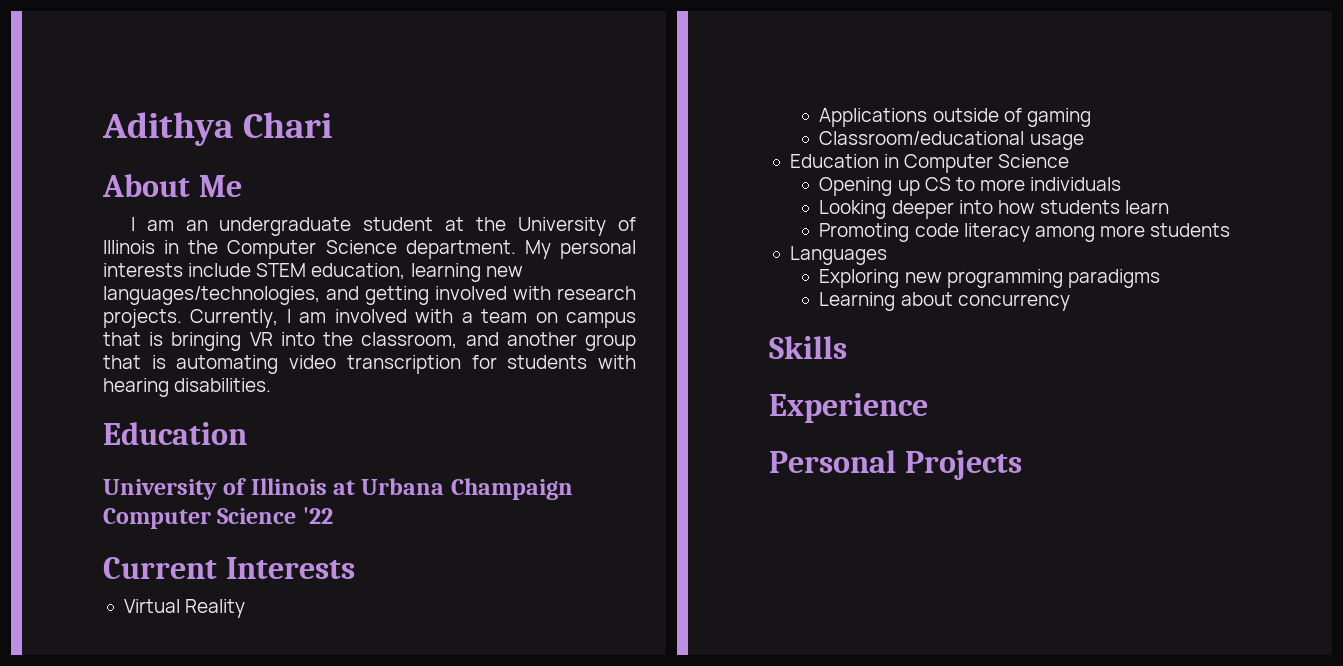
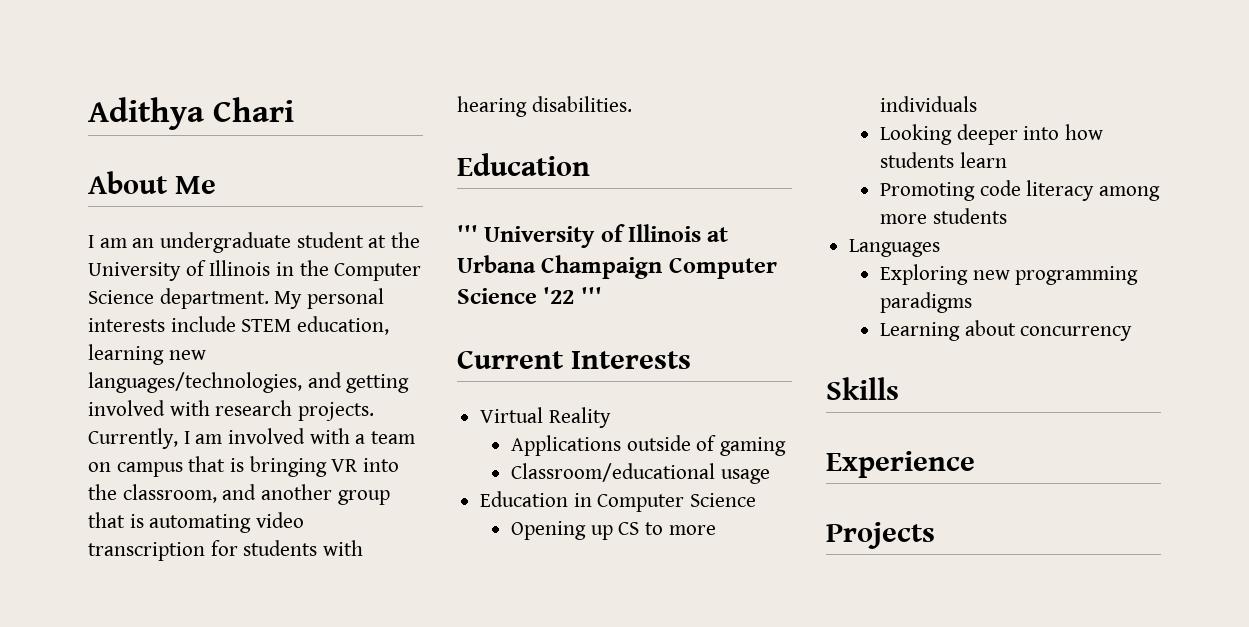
- University of Illinois at Urbana Champaign Computer Science '22
+ ''' University of Illinois at Urbana Champaign Computer Science '22 '''
- Personal Projects
+ Projects

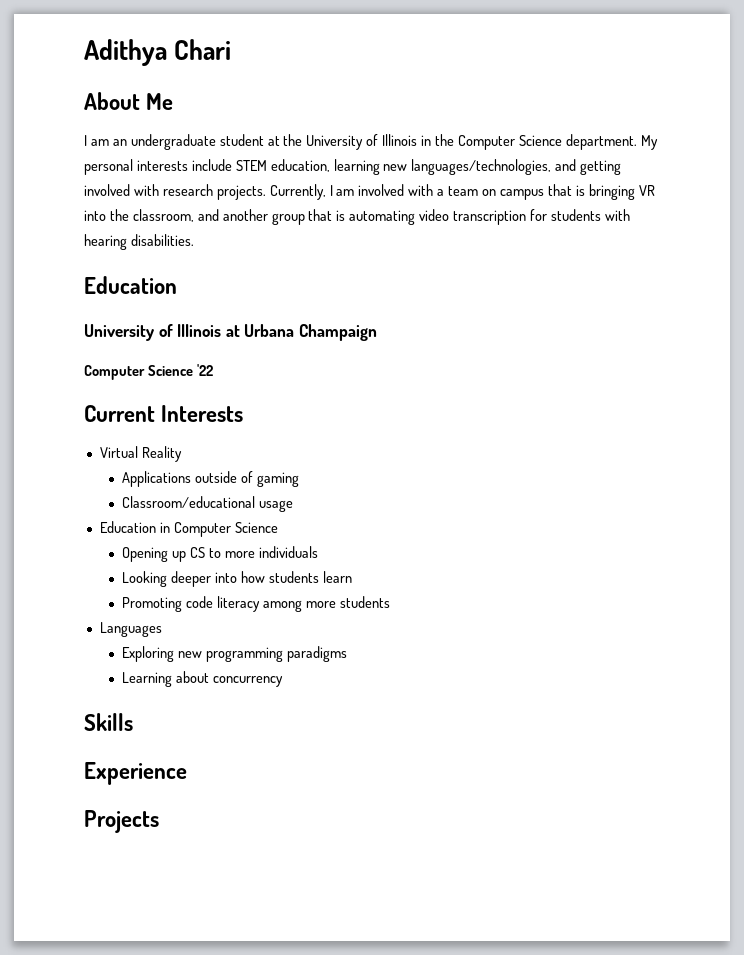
- ''' University of Illinois at Urbana Champaign Computer Science '22 '''
+ University of Illinois at Urbana Champaign
+ Computer Science '22

